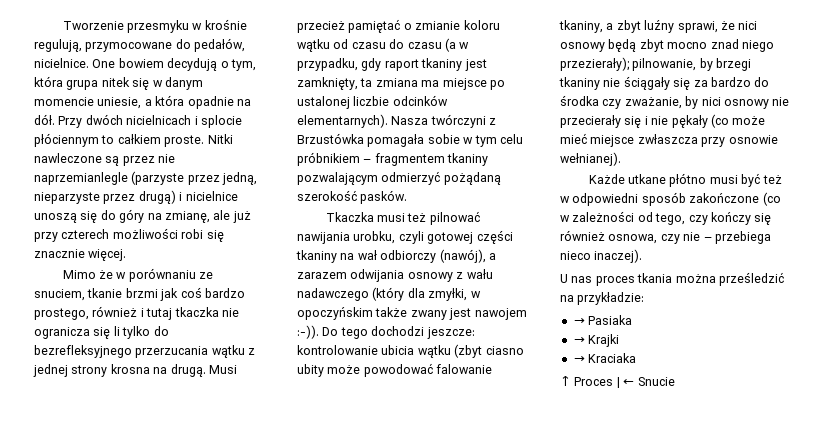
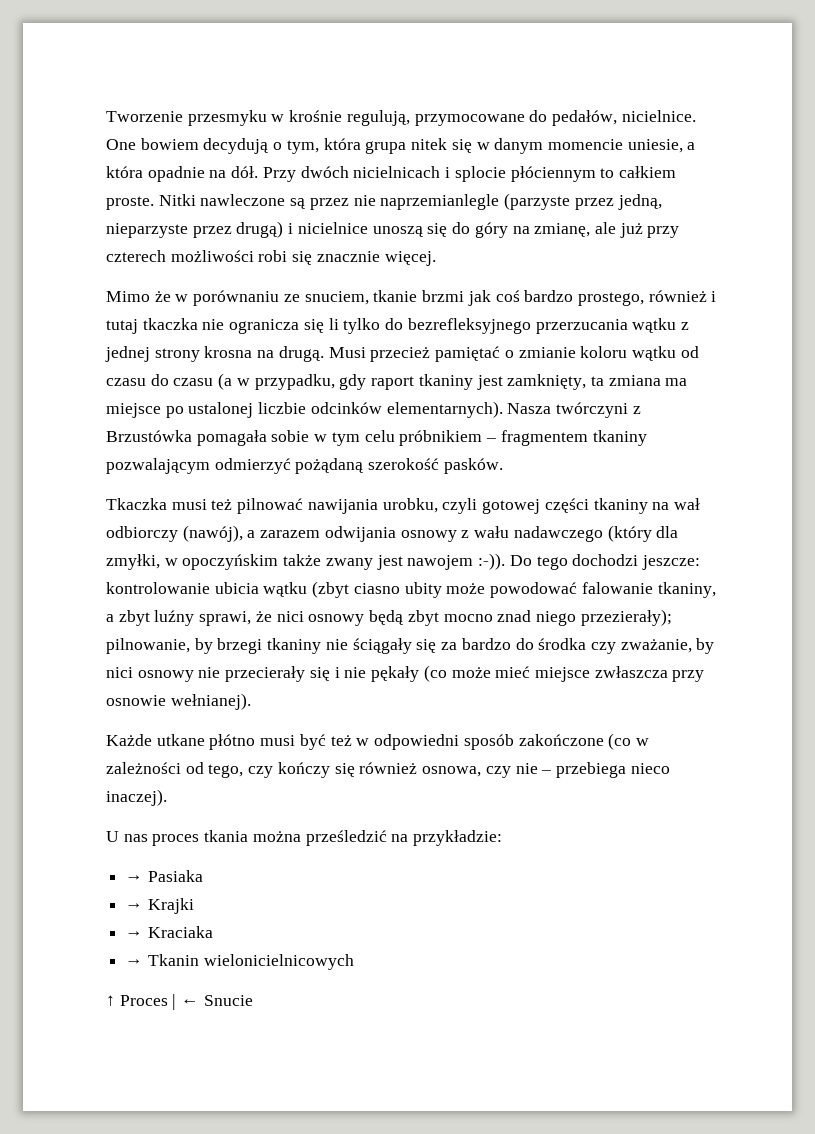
+ → Tkanin wielonicielnicowych

